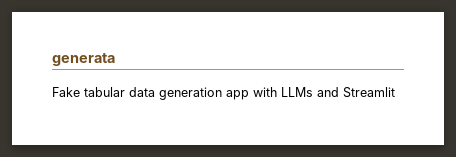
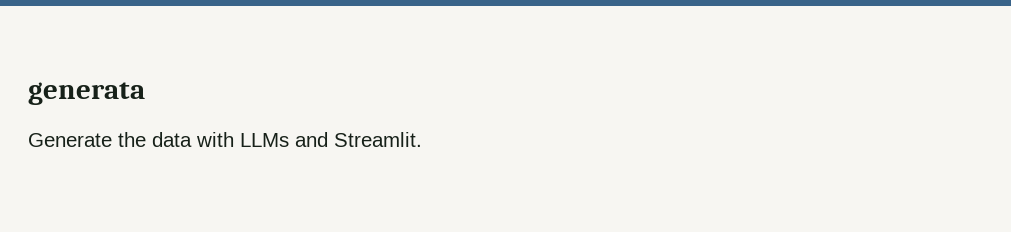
- Fake tabular data generation app with LLMs and Streamlit
+ Generate the data with LLMs and Streamlit.

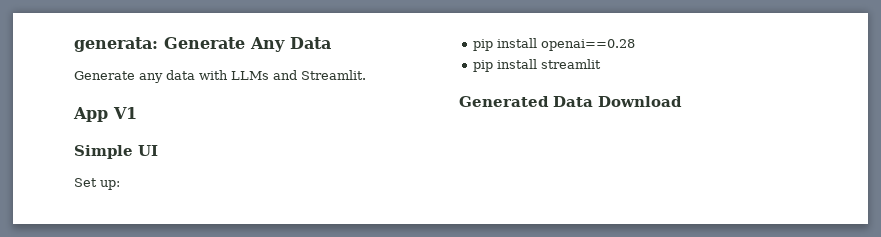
- generata
- Generate the data with LLMs and Streamlit.
+ generata: Generate Any Data
+ Generate any data with LLMs and Streamlit.
+ App V1
+ Simple UI
+ Set up:
+ pip install openai==0.28
+ pip install streamlit
+ Generated Data Download

